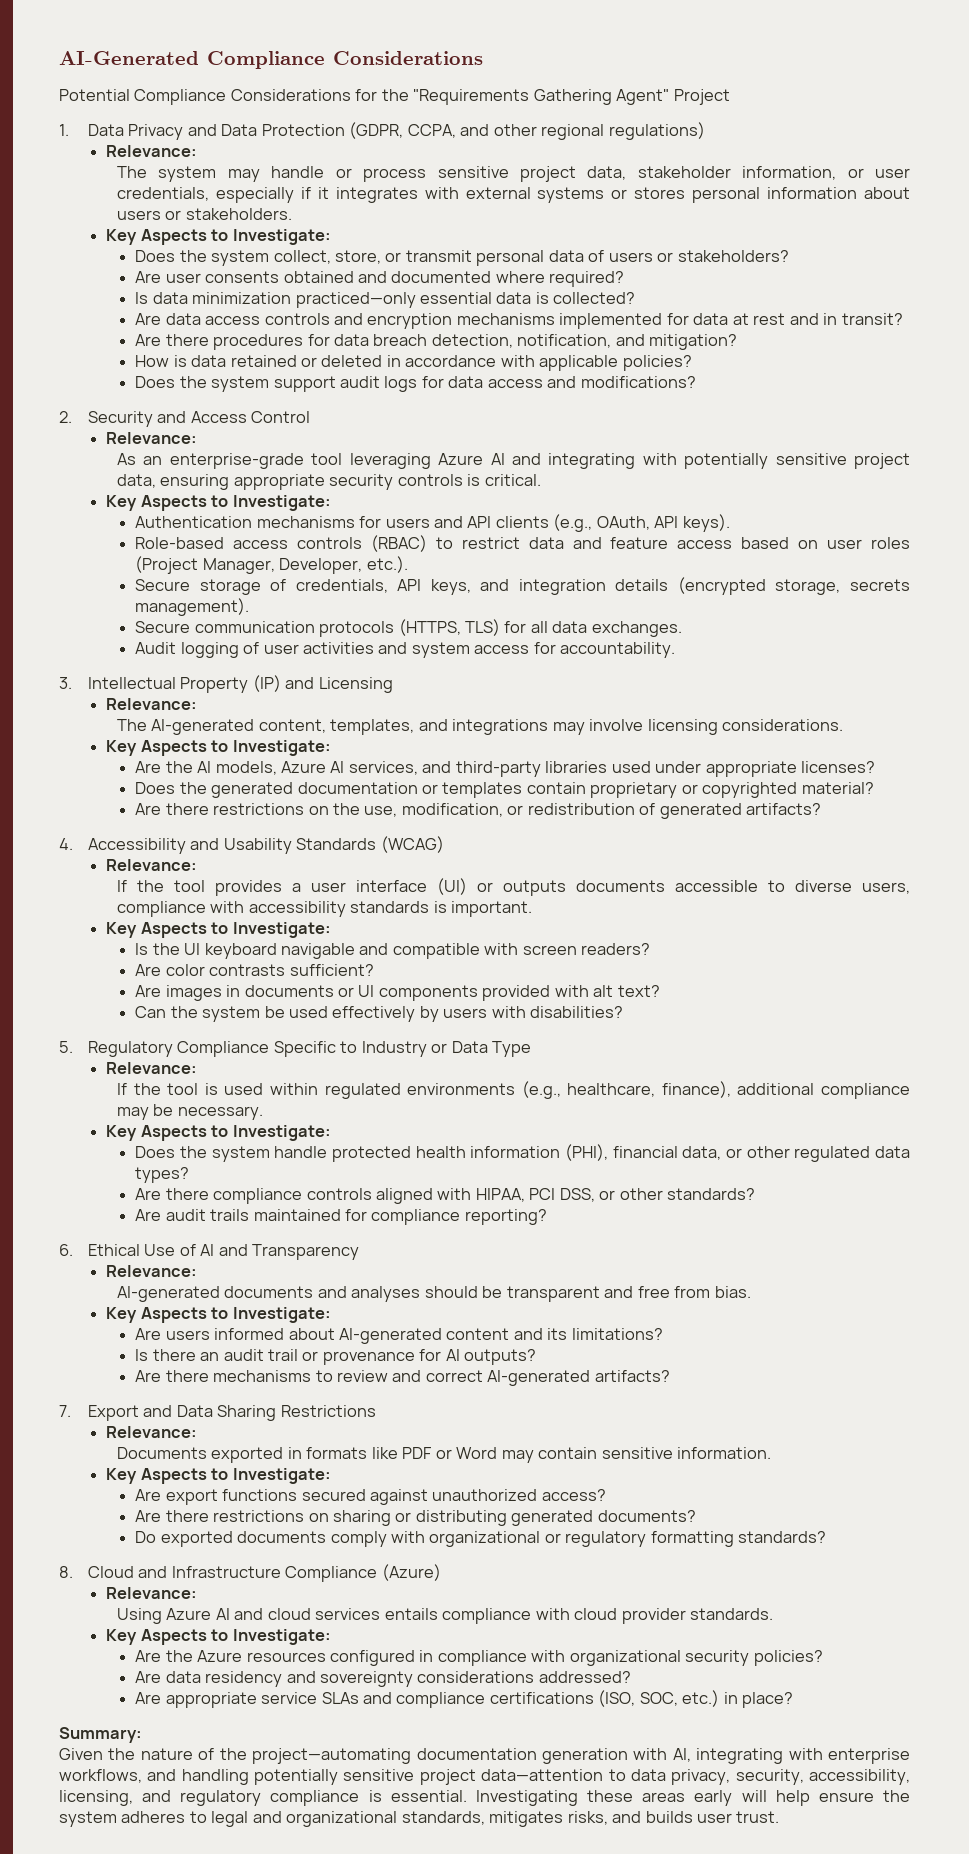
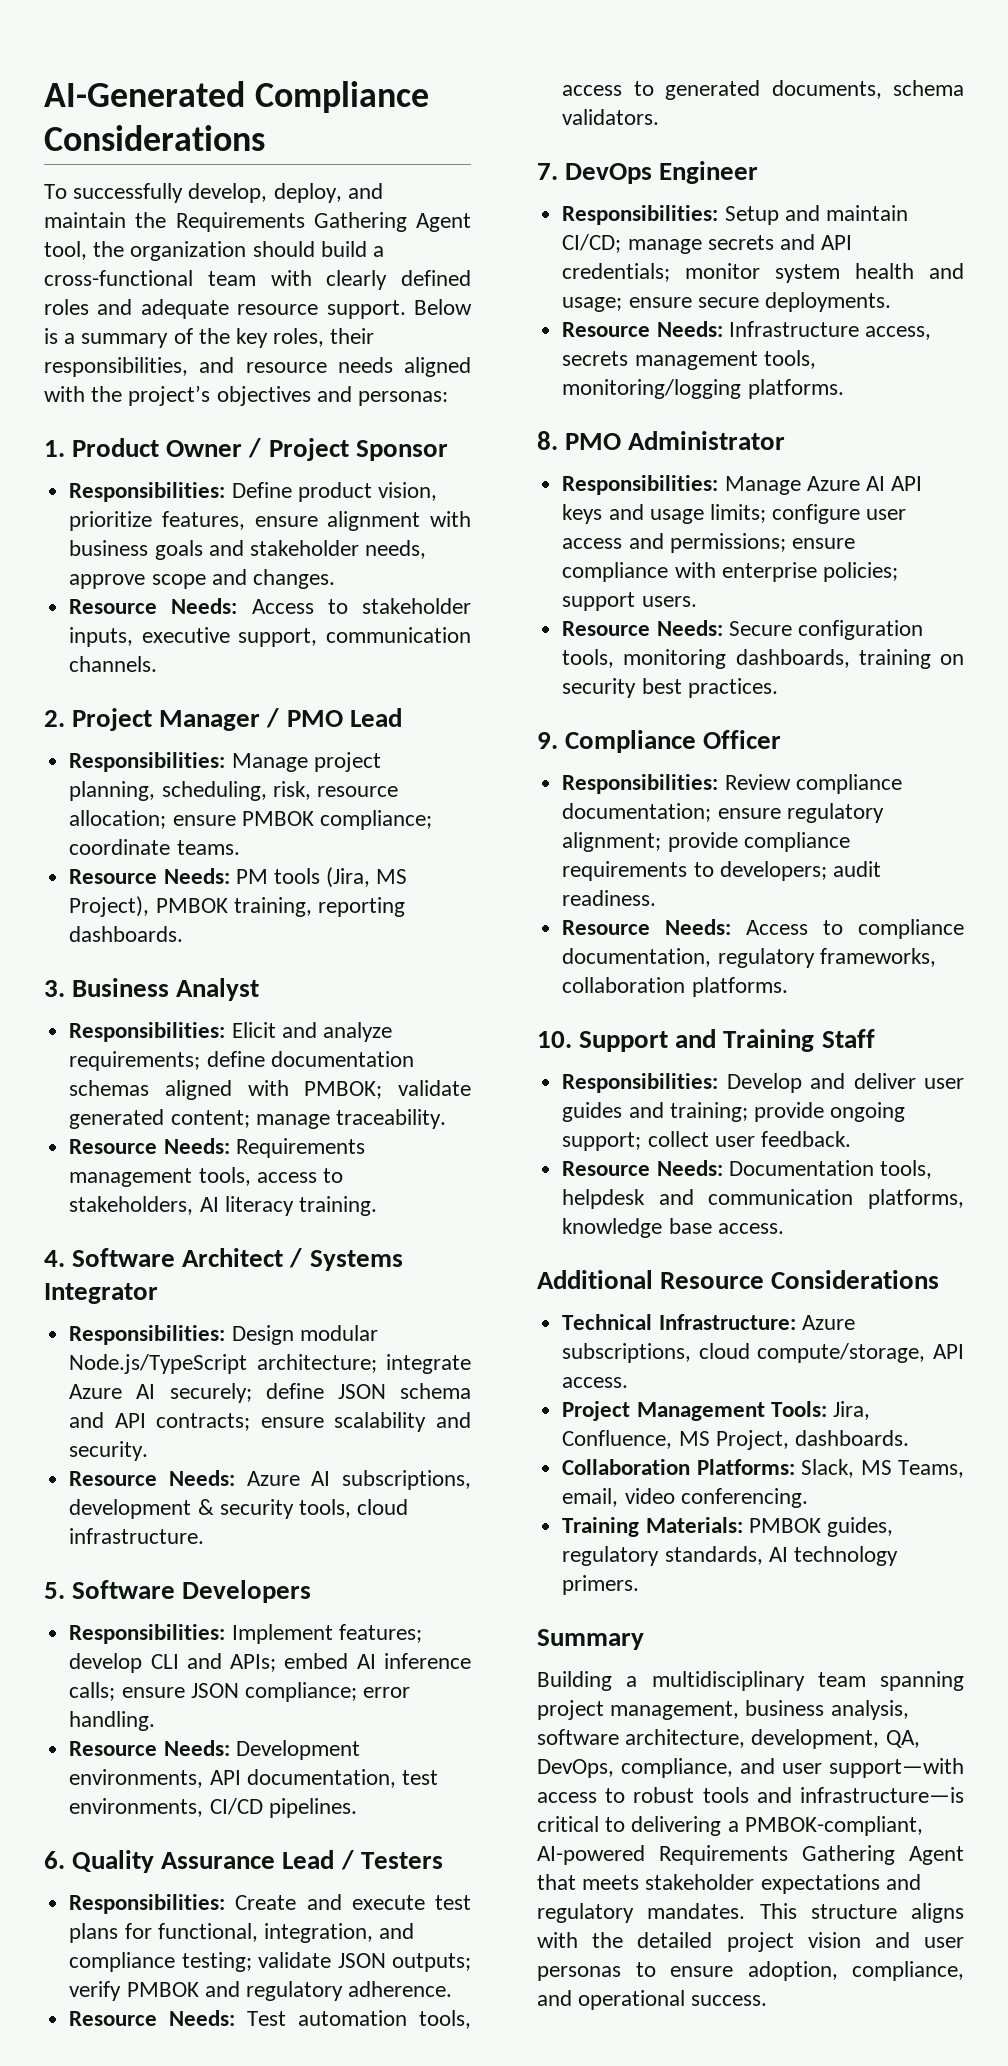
- Potential Compliance Considerations for the "Requirements Gathering Agent" Project
- 1. Data Privacy and Data Protection (GDPR, CCPA, and other regional regulations)
- Relevance:
- The system may handle or process sensitive project data, stakeholder information, or user credentials, especially if it integrates with external systems or stores personal information about users or stakeholders.
- Key Aspects to Investigate:
- Does the system collect, store, or transmit personal data of users or stakeholders?
- Are user consents obtained and documented where required?
- Is data minimization practiced—only essential data is collected?
- Are data access controls and encryption mechanisms implemented for data at rest and in transit?
- Are there procedures for data breach detection, notification, and mitigation?
- How is data retained or deleted in accordance with applicable policies?
- Does the system support audit logs for data access and modifications?
- 2. Security and Access Control
- Relevance:
- As an enterprise-grade tool leveraging Azure AI and integrating with potentially sensitive project data, ensuring appropriate security controls is critical.
- Key Aspects to Investigate:
- Authentication mechanisms for users and API clients (e.g., OAuth, API keys).
- Role-based access controls (RBAC) to restrict data and feature access based on user roles (Project Manager, Developer, etc.).
- Secure storage of credentials, API keys, and integration details (encrypted storage, secrets management).
- Secure communication protocols (HTTPS, TLS) for all data exchanges.
- Audit logging of user activities and system access for accountability.
- 3. Intellectual Property (IP) and Licensing
- Relevance:
- The AI-generated content, templates, and integrations may involve licensing considerations.
- Key Aspects to Investigate:
- Are the AI models, Azure AI services, and third-party libraries used under appropriate licenses?
- Does the generated documentation or templates contain proprietary or copyrighted material?
- Are there restrictions on the use, modification, or redistribution of generated artifacts?
- 4. Accessibility and Usability Standards (WCAG)
- Relevance:
- If the tool provides a user interface (UI) or outputs documents accessible to diverse users, compliance with accessibility standards is important.
- Key Aspects to Investigate:
- Is the UI keyboard navigable and compatible with screen readers?
- Are color contrasts sufficient?
- Are images in documents or UI components provided with alt text?
- Can the system be used effectively by users with disabilities?
- 5. Regulatory Compliance Specific to Industry or Data Type
- Relevance:
- If the tool is used within regulated environments (e.g., healthcare, finance), additional compliance may be necessary.
- Key Aspects to Investigate:
- Does the system handle protected health information (PHI), financial data, or other regulated data types?
- Are there compliance controls aligned with HIPAA, PCI DSS, or other standards?
- Are audit trails maintained for compliance reporting?
- 6. Ethical Use of AI and Transparency
- Relevance:
- AI-generated documents and analyses should be transparent and free from bias.
- Key Aspects to Investigate:
- Are users informed about AI-generated content and its limitations?
- Is there an audit trail or provenance for AI outputs?
- Are there mechanisms to review and correct AI-generated artifacts?
- 7. Export and Data Sharing Restrictions
- Relevance:
- Documents exported in formats like PDF or Word may contain sensitive information.
- Key Aspects to Investigate:
- Are export functions secured against unauthorized access?
- Are there restrictions on sharing or distributing generated documents?
- Do exported documents comply with organizational or regulatory formatting standards?
- 8. Cloud and Infrastructure Compliance (Azure)
- Relevance:
- Using Azure AI and cloud services entails compliance with cloud provider standards.
- Key Aspects to Investigate:
- Are the Azure resources configured in compliance with organizational security policies?
- Are data residency and sovereignty considerations addressed?
- Are appropriate service SLAs and compliance certifications (ISO, SOC, etc.) in place?
- Summary:
- Given the nature of the project—automating documentation generation with AI, integrating with enterprise workflows, and handling potentially sensitive project data—attention to data privacy, security, accessibility, licensing, and regulatory compliance is essential. Investigating these areas early will help ensure the system adheres to legal and organizational standards, mitigates risks, and builds user trust.
+ To successfully develop, deploy, and maintain the Requirements Gathering Agent tool, the organization should build a cross-functional team with clearly defined roles and adequate resource support. Below is a summary of the key roles, their responsibilities, and resource needs aligned with the project’s objectives and personas:
+ 1. Product Owner / Project Sponsor
+ Responsibilities: Define product vision, prioritize features, ensure alignment with business goals and stakeholder needs, approve scope and changes.
+ Resource Needs: Access to stakeholder inputs, executive support, communication channels.
+ 2. Project Manager / PMO Lead
+ Responsibilities: Manage project planning, scheduling, risk, resource allocation; ensure PMBOK compliance; coordinate teams.
+ Resource Needs: PM tools (Jira, MS Project), PMBOK training, reporting dashboards.
+ 3. Business Analyst
+ Responsibilities: Elicit and analyze requirements; define documentation schemas aligned with PMBOK; validate generated content; manage traceability.
+ Resource Needs: Requirements management tools, access to stakeholders, AI literacy training.
+ 4. Software Architect / Systems Integrator
+ Responsibilities: Design modular Node.js/TypeScript architecture; integrate Azure AI securely; define JSON schema and API contracts; ensure scalability and security.
+ Resource Needs: Azure AI subscriptions, development & security tools, cloud infrastructure.
+ 5. Software Developers
+ Responsibilities: Implement features; develop CLI and APIs; embed AI inference calls; ensure JSON compliance; error handling.
+ Resource Needs: Development environments, API documentation, test environments, CI/CD pipelines.
+ 6. Quality Assurance Lead / Testers
+ Responsibilities: Create and execute test plans for functional, integration, and compliance testing; validate JSON outputs; verify PMBOK and regulatory adherence.
+ Resource Needs: Test automation tools, access to generated documents, schema validators.
+ 7. DevOps Engineer
+ Responsibilities: Setup and maintain CI/CD; manage secrets and API credentials; monitor system health and usage; ensure secure deployments.
+ Resource Needs: Infrastructure access, secrets management tools, monitoring/logging platforms.
+ 8. PMO Administrator
+ Responsibilities: Manage Azure AI API keys and usage limits; configure user access and permissions; ensure compliance with enterprise policies; support users.
+ Resource Needs: Secure configuration tools, monitoring dashboards, training on security best practices.
+ 9. Compliance Officer
+ Responsibilities: Review compliance documentation; ensure regulatory alignment; provide compliance requirements to developers; audit readiness.
+ Resource Needs: Access to compliance documentation, regulatory frameworks, collaboration platforms.
+ 10. Support and Training Staff
+ Responsibilities: Develop and deliver user guides and training; provide ongoing support; collect user feedback.
+ Resource Needs: Documentation tools, helpdesk and communication platforms, knowledge base access.
+ Additional Resource Considerations
+ Technical Infrastructure: Azure subscriptions, cloud compute/storage, API access.
+ Project Management Tools: Jira, Confluence, MS Project, dashboards.
+ Collaboration Platforms: Slack, MS Teams, email, video conferencing.
+ Training Materials: PMBOK guides, regulatory standards, AI technology primers.
+ Summary
+ Building a multidisciplinary team spanning project management, business analysis, software architecture, development, QA, DevOps, compliance, and user support—with access to robust tools and infrastructure—is critical to delivering a PMBOK-compliant, AI-powered Requirements Gathering Agent that meets stakeholder expectations and regulatory mandates. This structure aligns with the detailed project vision and user personas to ensure adoption, compliance, and operational success.

